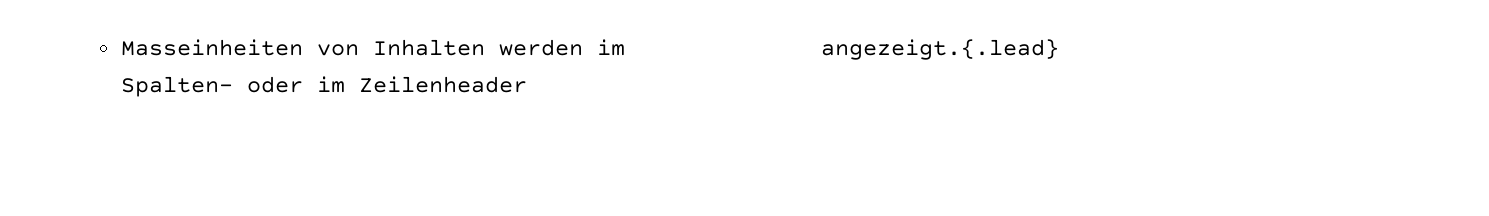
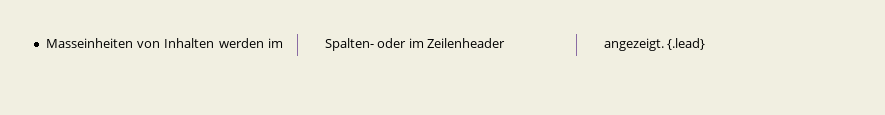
- Masseinheiten von Inhalten werden im Spalten- oder im Zeilenheader angezeigt.{.lead}
+ Masseinheiten von Inhalten werden im Spalten- oder im Zeilenheader angezeigt. {.lead}

